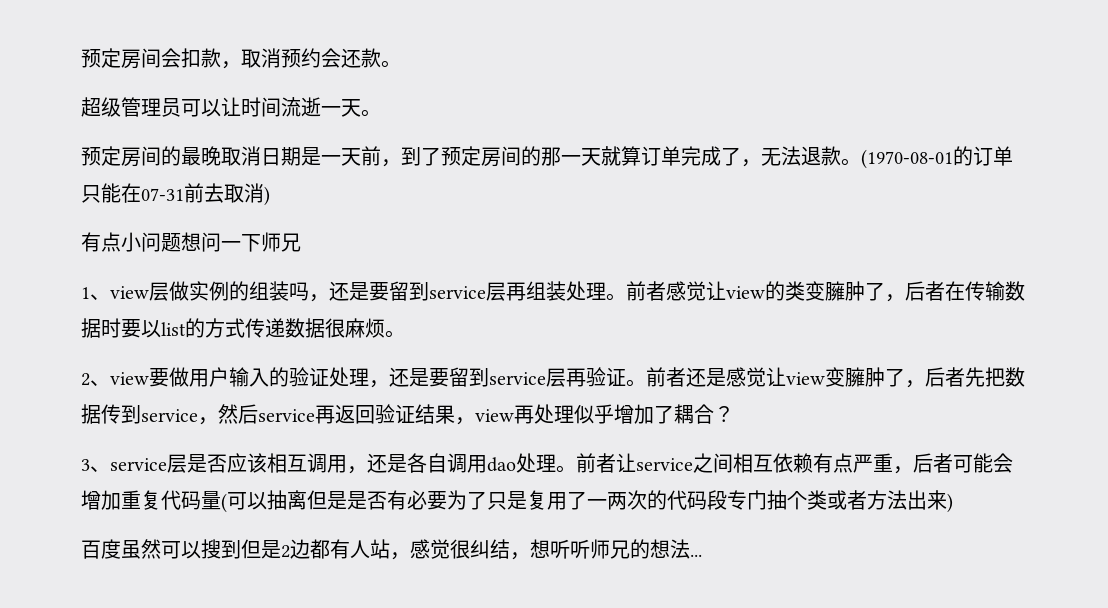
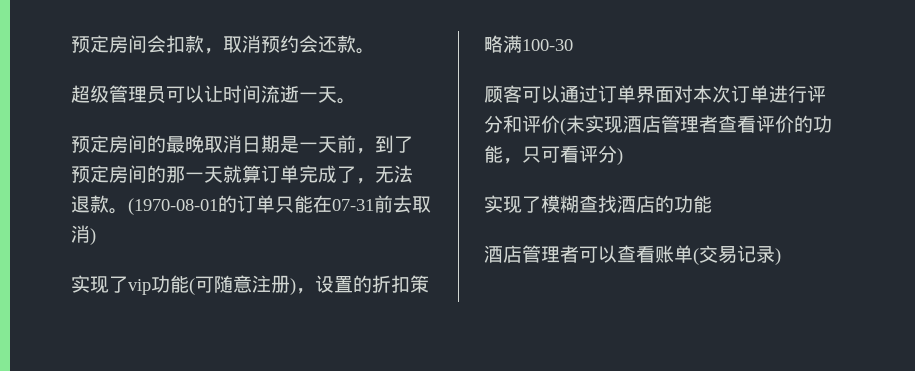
- 有点小问题想问一下师兄
- 1、view层做实例的组装吗，还是要留到service层再组装处理。前者感觉让view的类变臃肿了，后者在传输数据时要以list的方式传递数据很麻烦。
- 2、view要做用户输入的验证处理，还是要留到service层再验证。前者还是感觉让view变臃肿了，后者先把数据传到service，然后service再返回验证结果，view再处理似乎增加了耦合？
- 3、service层是否应该相互调用，还是各自调用dao处理。前者让service之间相互依赖有点严重，后者可能会增加重复代码量(可以抽离但是是否有必要为了只是复用了一两次的代码段专门抽个类或者方法出来)
- 百度虽然可以搜到但是2边都有人站，感觉很纠结，想听听师兄的想法...
+ 实现了vip功能(可随意注册)，设置的折扣策略满100-30
+ 顾客可以通过订单界面对本次订单进行评分和评价(未实现酒店管理者查看评价的功能，只可看评分)
+ 实现了模糊查找酒店的功能
+ 酒店管理者可以查看账单(交易记录)

